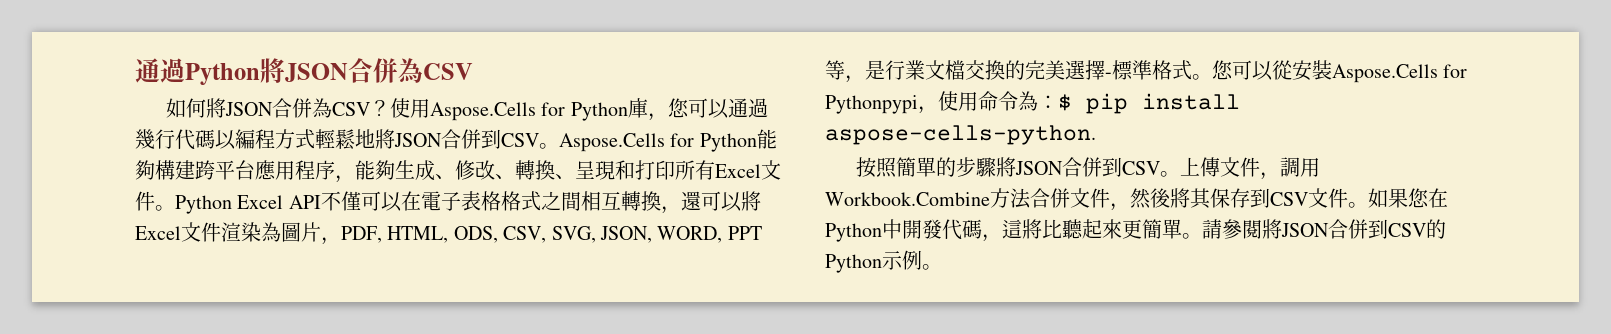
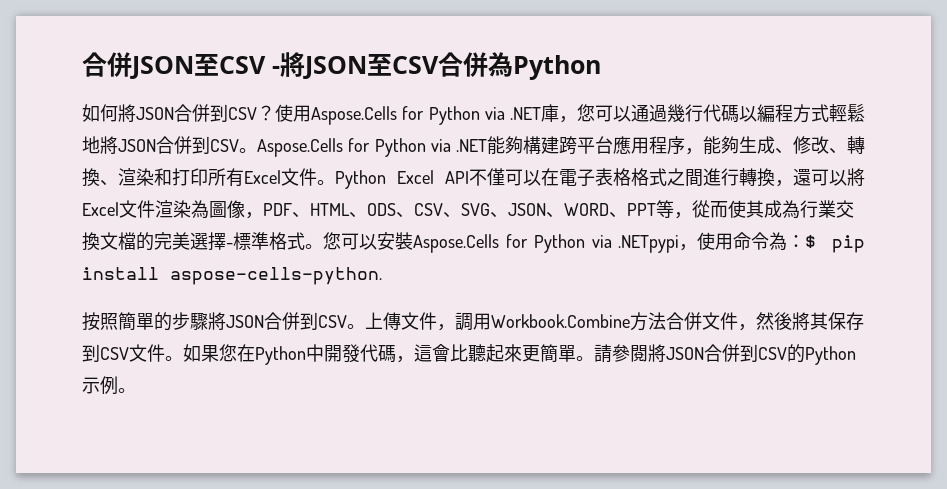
- 通過Python將JSON合併為CSV
+ 合併JSON至CSV -將JSON至CSV合併為Python
- 如何將JSON合併為CSV？
+ 如何將JSON合併到CSV？
- 使用Aspose.Cells for Python庫，您可以通過幾行代碼以編程方式輕鬆地將JSON合併到CSV。
+ 使用Aspose.Cells for Python via .NET庫，您可以通過幾行代碼以編程方式輕鬆地將JSON合併到CSV。
- Aspose.Cells for Python能夠構建跨平台應用程序，能夠生成、修改、轉換、呈現和打印所有Excel文件。
+ Aspose.Cells for Python via .NET能夠構建跨平台應用程序，能夠生成、修改、轉換、渲染和打印所有Excel文件。
- Python Excel API不僅可以在電子表格格式之間相互轉換，還可以將Excel文件渲染為圖片，PDF, HTML, ODS, CSV, SVG, JSON, WORD, PPT等，是行業文檔交換的完美選擇-標準格式。
+ Python Excel API不僅可以在電子表格格式之間進行轉換，還可以將Excel文件渲染為圖像，PDF、HTML、ODS、CSV、SVG、JSON、WORD、PPT等，從而使其成為行業交換文檔的完美選擇-標準格式。
- 您可以從安裝Aspose.Cells for Pythonpypi，使用命令為：$ pip install aspose-cells-python.
+ 您可以安裝Aspose.Cells for Python via .NETpypi，使用命令為：$ pip install aspose-cells-python.
- 如果您在Python中開發代碼，這將比聽起來更簡單。
+ 如果您在Python中開發代碼，這會比聽起來更簡單。

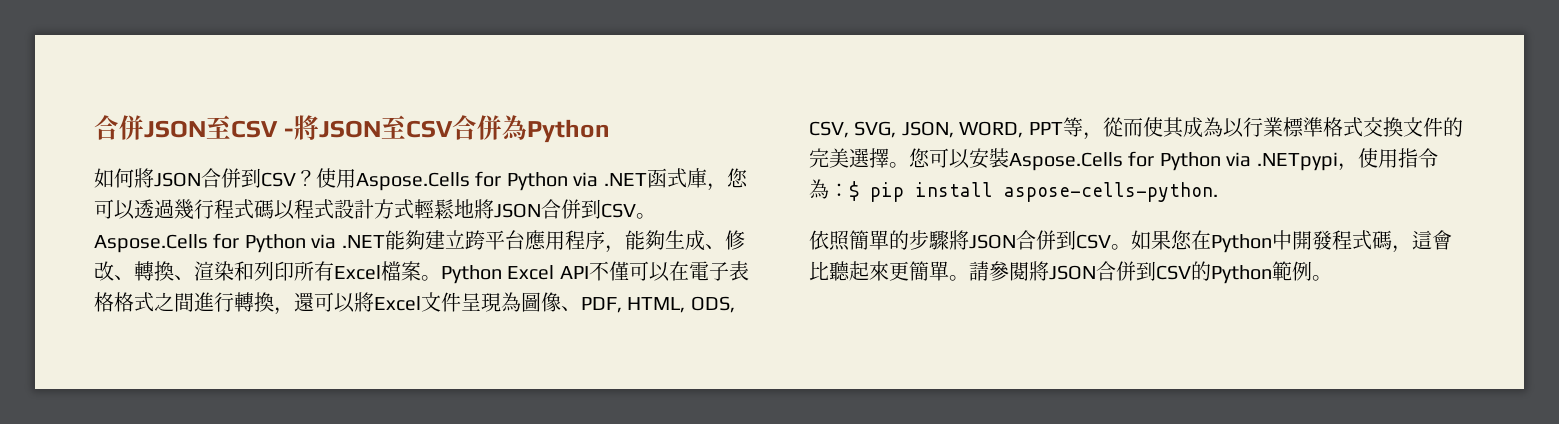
- 使用Aspose.Cells for Python via .NET庫，您可以通過幾行代碼以編程方式輕鬆地將JSON合併到CSV。
+ 使用Aspose.Cells for Python via .NET函式庫，您可以透過幾行程式碼以程式設計方式輕鬆地將JSON合併到CSV。
- Aspose.Cells for Python via .NET能夠構建跨平台應用程序，能夠生成、修改、轉換、渲染和打印所有Excel文件。
+ Aspose.Cells for Python via .NET能夠建立跨平台應用程序，能夠生成、修改、轉換、渲染和列印所有Excel檔案。
- Python Excel API不僅可以在電子表格格式之間進行轉換，還可以將Excel文件渲染為圖像，PDF、HTML、ODS、CSV、SVG、JSON、WORD、PPT等，從而使其成為行業交換文檔的完美選擇-標準格式。
+ Python Excel API不僅可以在電子表格格式之間進行轉換，還可以將Excel文件呈現為圖像、PDF, HTML, ODS, CSV, SVG, JSON, WORD, PPT等，從而使其成為以行業標準格式交換文件的完美選擇。
- 您可以安裝Aspose.Cells for Python via .NETpypi，使用命令為：$ pip install aspose-cells-python.
+ 您可以安裝Aspose.Cells for Python via .NETpypi，使用指令為：$ pip install aspose-cells-python.
- 按照簡單的步驟將JSON合併到CSV。
+ 依照簡單的步驟將JSON合併到CSV。
- 上傳文件，調用Workbook.Combine方法合併文件，然後將其保存到CSV文件。
- 如果您在Python中開發代碼，這會比聽起來更簡單。
+ 如果您在Python中開發程式碼，這會比聽起來更簡單。
- 請參閱將JSON合併到CSV的Python示例。
+ 請參閱將JSON合併到CSV的Python範例。

